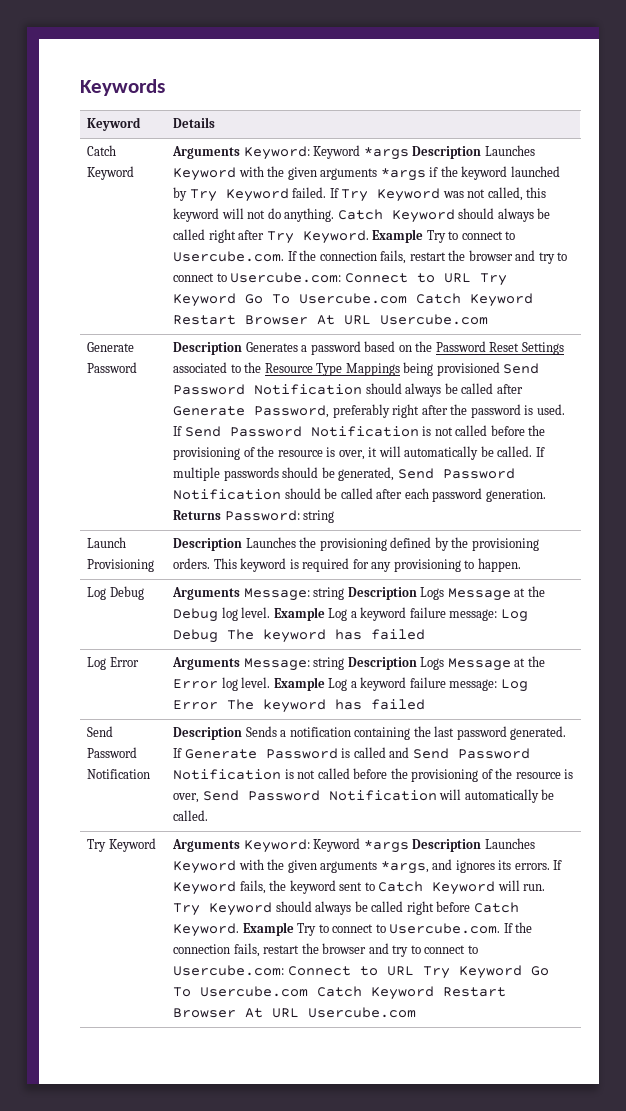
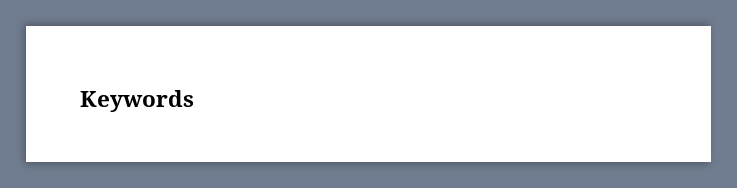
- Keyword | Details
- Catch Keyword | Arguments Keyword: Keyword *args Description Launches Keyword with the given arguments *args if the keyword launched by Try Keyword failed. If Try Keyword was not called, this keyword will not do anything. Catch Keyword should always be called right after Try Keyword. Example Try to connect to Usercube.com. If the connection fails, restart the browser and try to connect to Usercube.com: Connect to URL Try Keyword Go To Usercube.com Catch Keyword Restart Browser At URL Usercube.com
- Generate Password | Description Generates a password based on the Password Reset Settings associated to the Resource Type Mappings being provisioned Send Password Notification should always be called after Generate Password, preferably right after the password is used. If Send Password Notification is not called before the provisioning of the resource is over, it will automatically be called. If multiple passwords should be generated, Send Password Notification should be called after each password generation. Returns Password: string
- Launch Provisioning | Description Launches the provisioning defined by the provisioning orders. This keyword is required for any provisioning to happen.
- Log Debug | Arguments Message: string Description Logs Message at the Debug log level. Example Log a keyword failure message: Log Debug The keyword has failed
- Log Error | Arguments Message: string Description Logs Message at the Error log level. Example Log a keyword failure message: Log Error The keyword has failed
- Send Password Notification | Description Sends a notification containing the last password generated. If Generate Password is called and Send Password Notification is not called before the provisioning of the resource is over, Send Password Notification will automatically be called.
- Try Keyword | Arguments Keyword: Keyword *args Description Launches Keyword with the given arguments *args, and ignores its errors. If Keyword fails, the keyword sent to Catch Keyword will run. Try Keyword should always be called right before Catch Keyword. Example Try to connect to Usercube.com. If the connection fails, restart the browser and try to connect to Usercube.com: Connect to URL Try Keyword Go To Usercube.com Catch Keyword Restart Browser At URL Usercube.com

